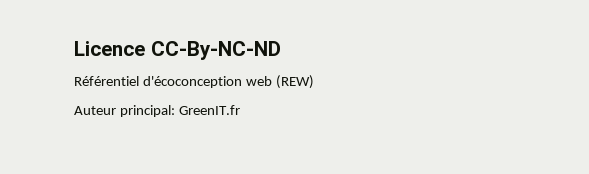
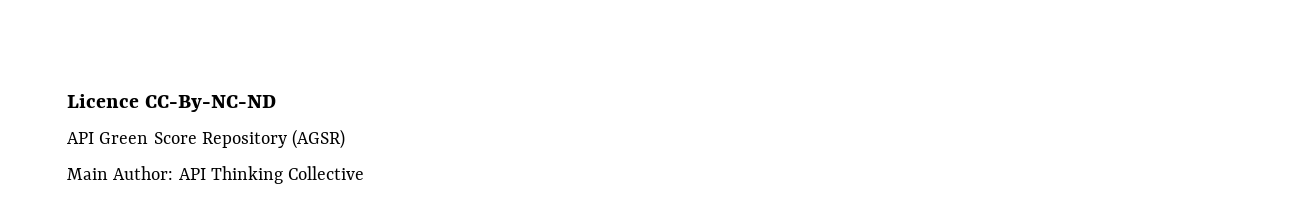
- Référentiel d'écoconception web (REW)
- Auteur principal: GreenIT.fr
+ API Green Score Repository (AGSR)
+ Main Author: API Thinking Collective

